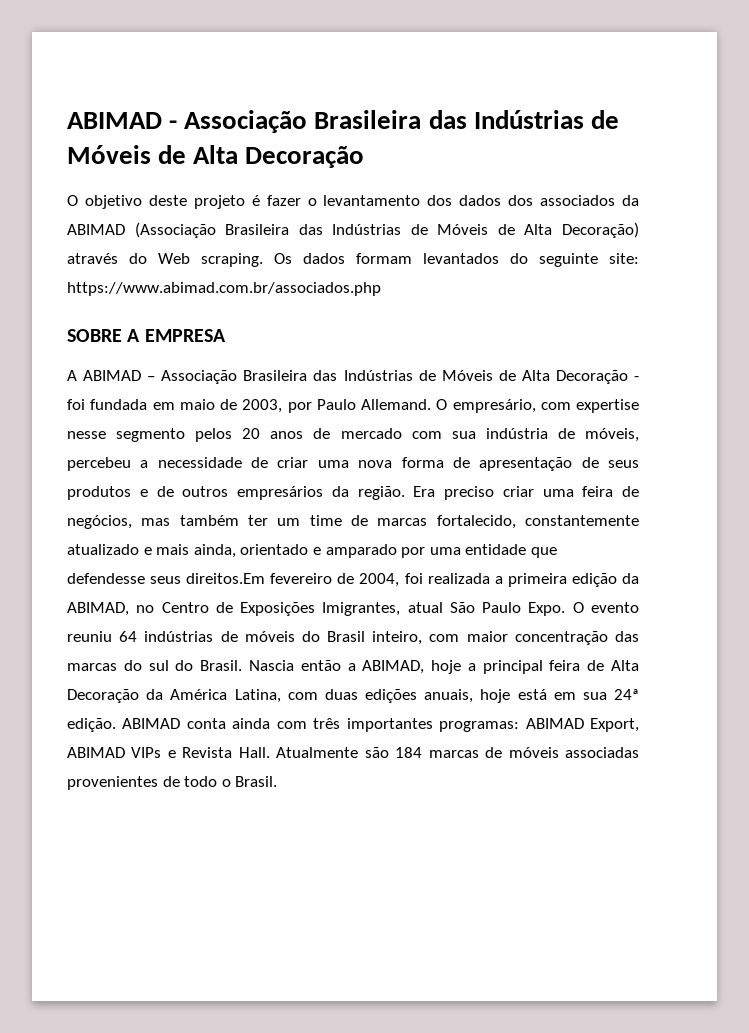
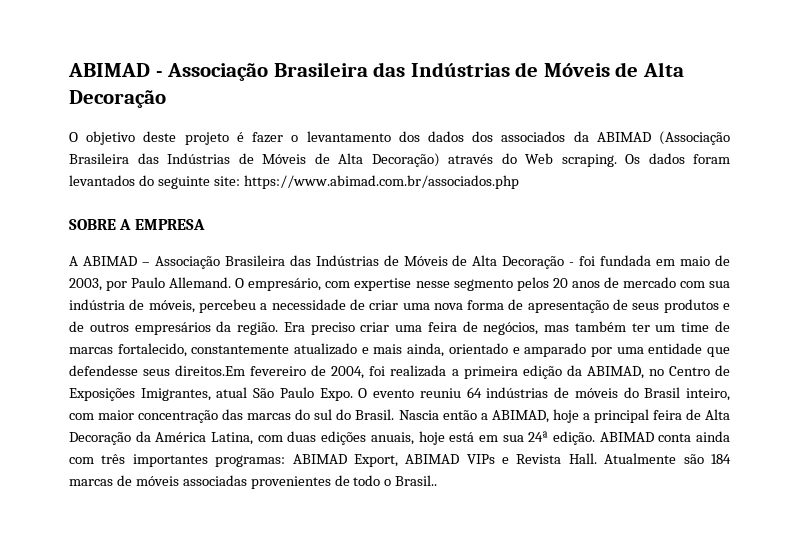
- Os dados formam levantados do seguinte site: https://www.abimad.com.br/associados.php
+ Os dados foram levantados do seguinte site: https://www.abimad.com.br/associados.php
- Atualmente são 184 marcas de móveis associadas provenientes de todo o Brasil.
+ Atualmente são 184 marcas de móveis associadas provenientes de todo o Brasil..

